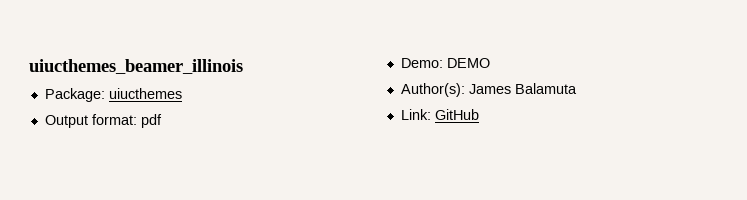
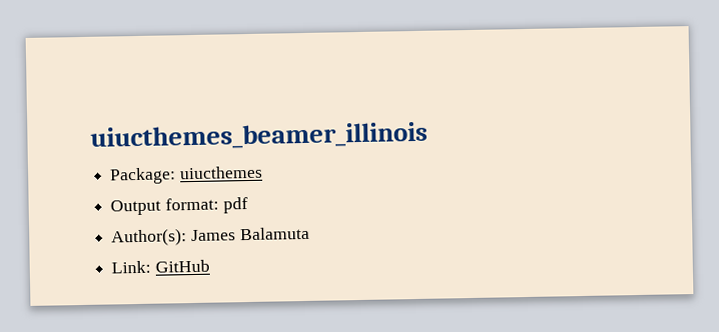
- Demo: DEMO

